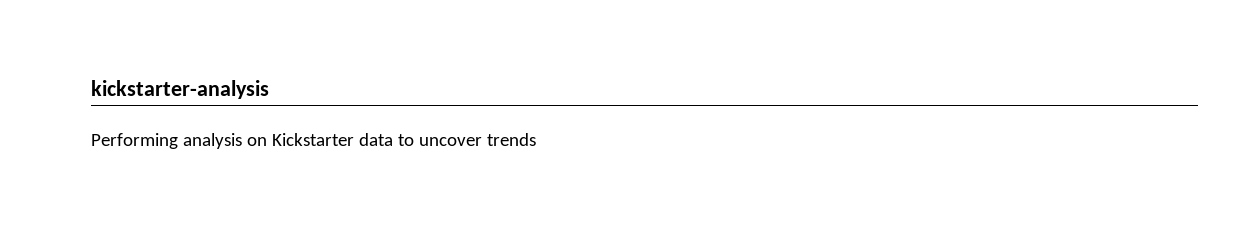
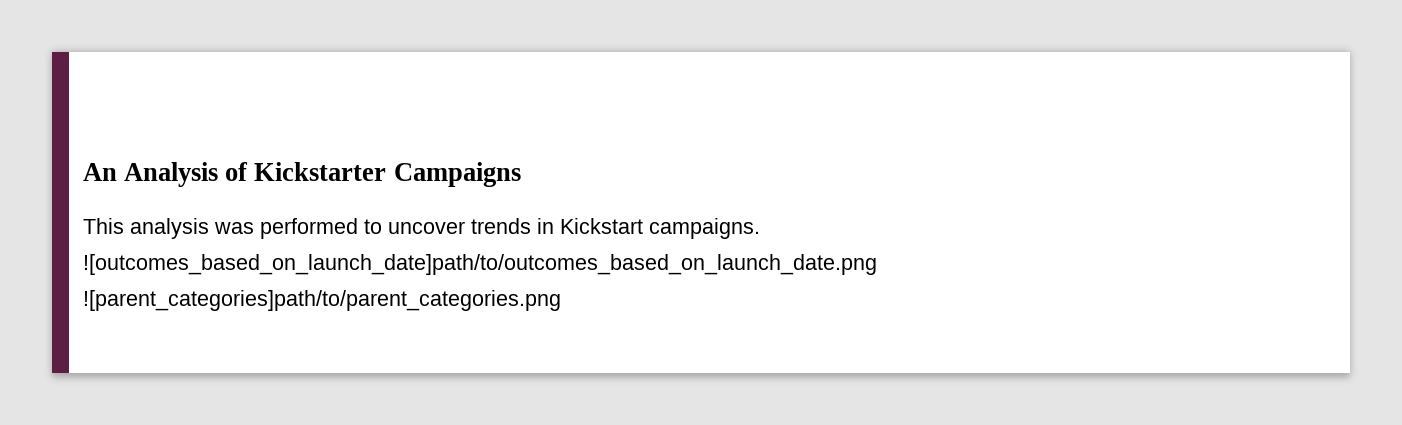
- kickstarter-analysis
- Performing analysis on Kickstarter data to uncover trends
+ An Analysis of Kickstarter Campaigns
+ This analysis was performed to uncover trends in Kickstart campaigns. ![outcomes_based_on_launch_date]path/to/outcomes_based_on_launch_date.png ![parent_categories]path/to/parent_categories.png

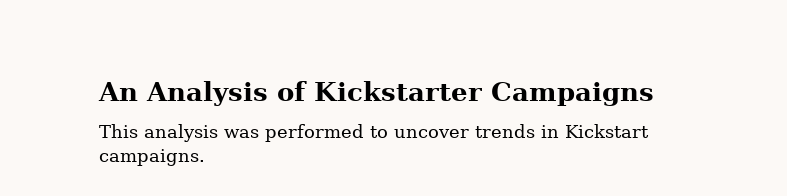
- ![outcomes_based_on_launch_date]path/to/outcomes_based_on_launch_date.png ![parent_categories]path/to/parent_categories.png

